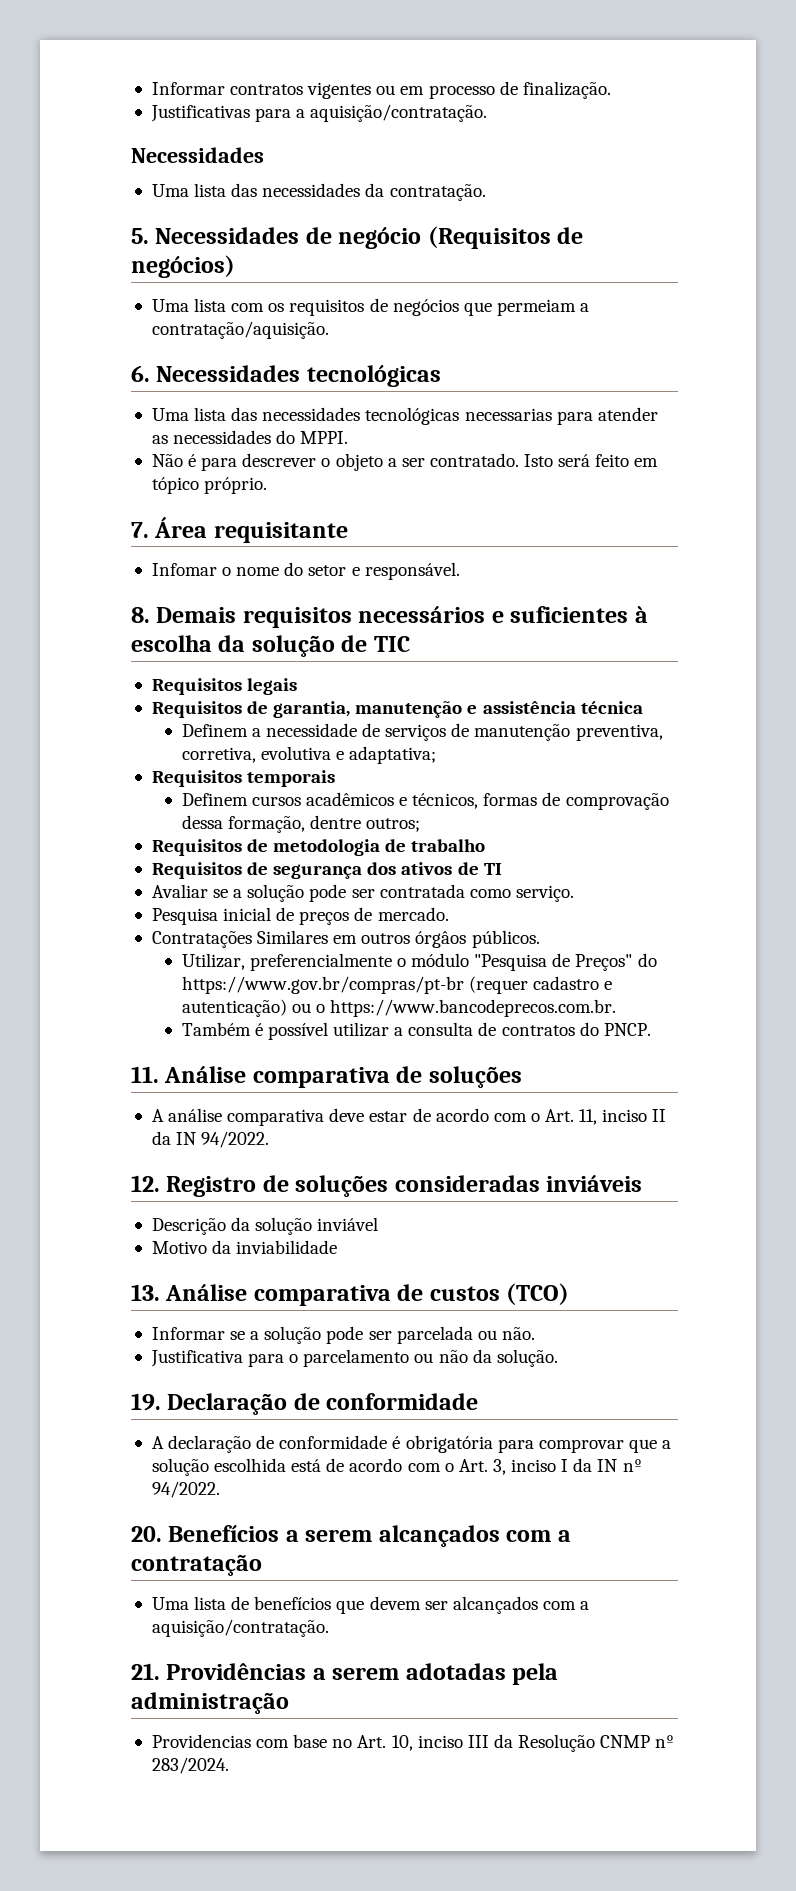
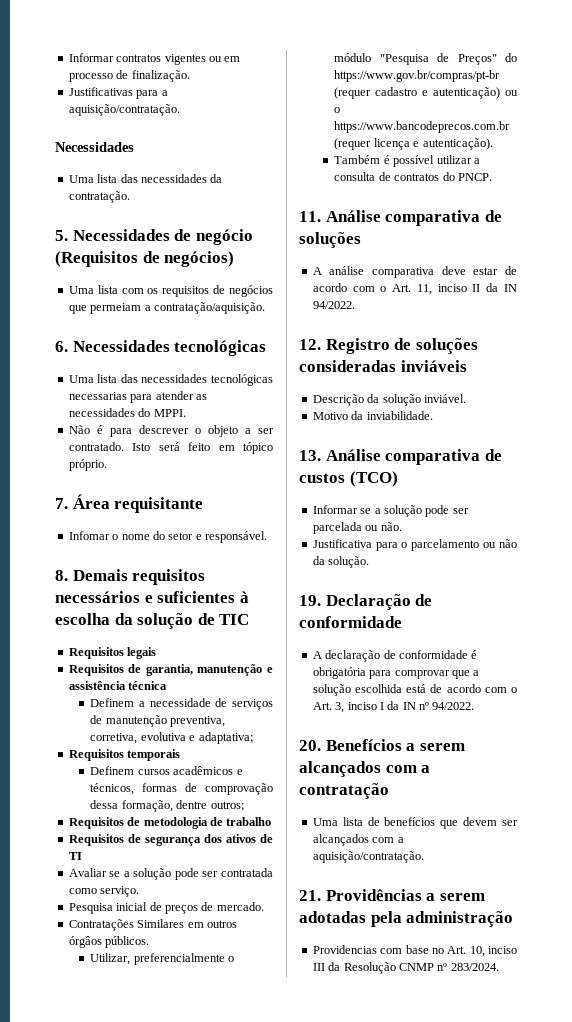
- Utilizar, preferencialmente o módulo "Pesquisa de Preços" do https://www.gov.br/compras/pt-br (requer cadastro e autenticação) ou o https://www.bancodeprecos.com.br.
+ Utilizar, preferencialmente o módulo "Pesquisa de Preços" do https://www.gov.br/compras/pt-br (requer cadastro e autenticação) ou o https://www.bancodeprecos.com.br (requer licença e autenticação).
- Descrição da solução inviável
+ Descrição da solução inviável.
- Motivo da inviabilidade
+ Motivo da inviabilidade.

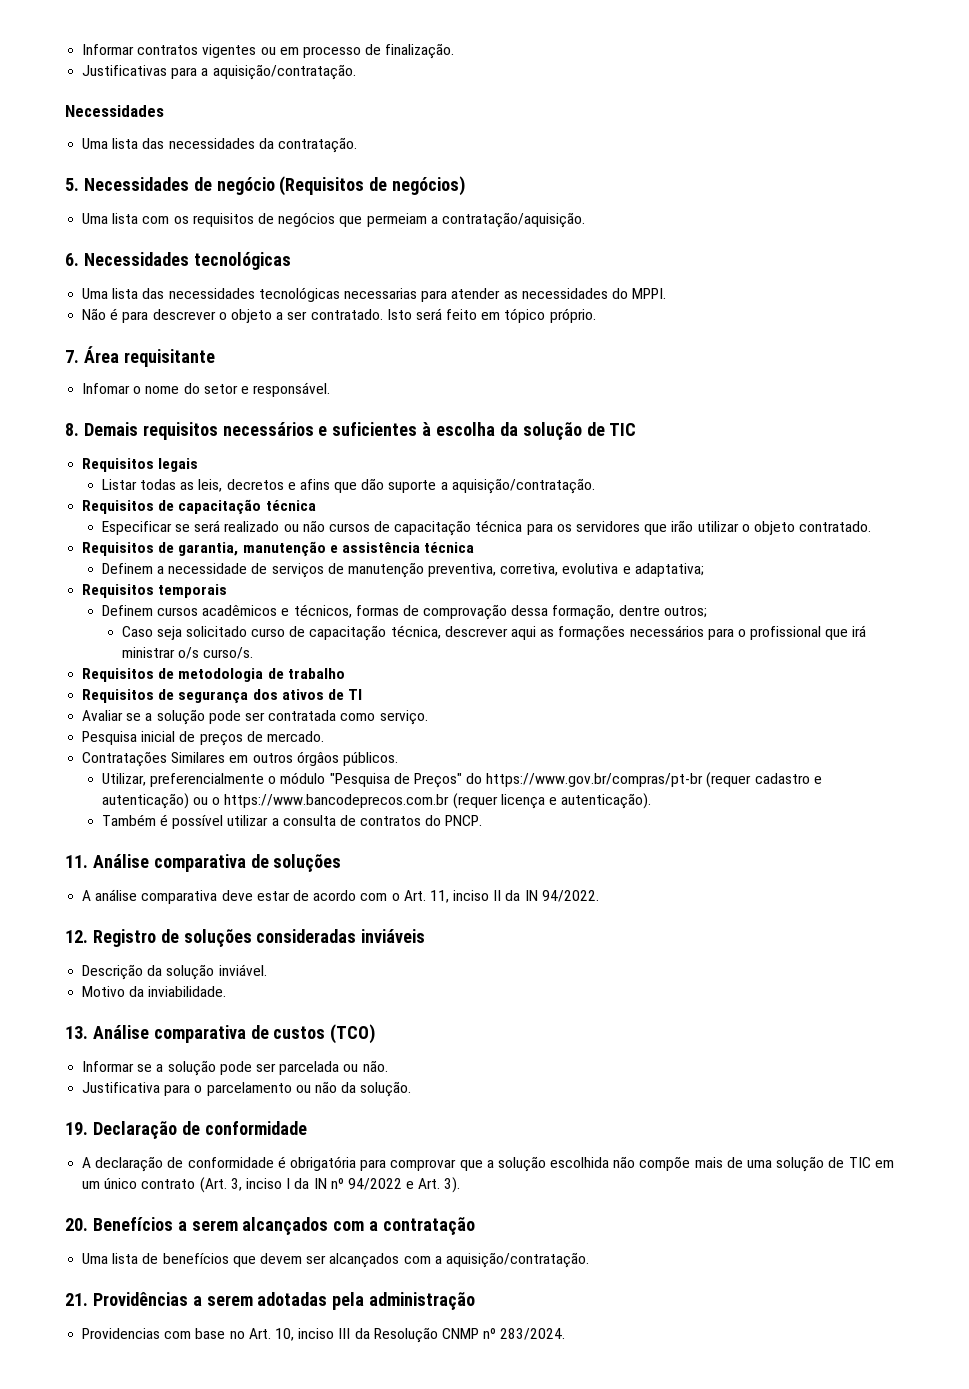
+ Listar todas as leis, decretos e afins que dão suporte a aquisição/contratação.
+ Requisitos de capacitação técnica
+ Especificar se será realizado ou não cursos de capacitação técnica para os servidores que irão utilizar o objeto contratado.
+ Caso seja solicitado curso de capacitação técnica, descrever aqui as formações necessários para o profissional que irá ministrar o/s curso/s.
- A declaração de conformidade é obrigatória para comprovar que a solução escolhida está de acordo com o Art. 3, inciso I da IN nº 94/2022.
+ A declaração de conformidade é obrigatória para comprovar que a solução escolhida não compõe mais de uma solução de TIC em um único contrato (Art. 3, inciso I da IN nº 94/2022 e Art. 3).

